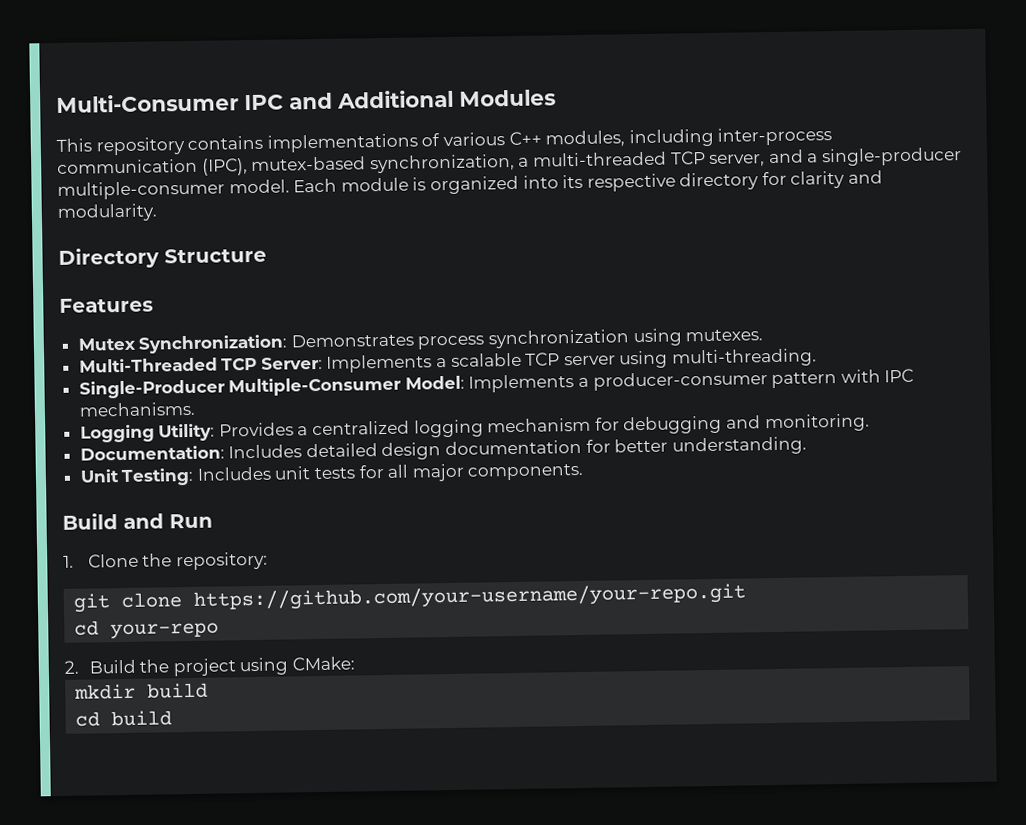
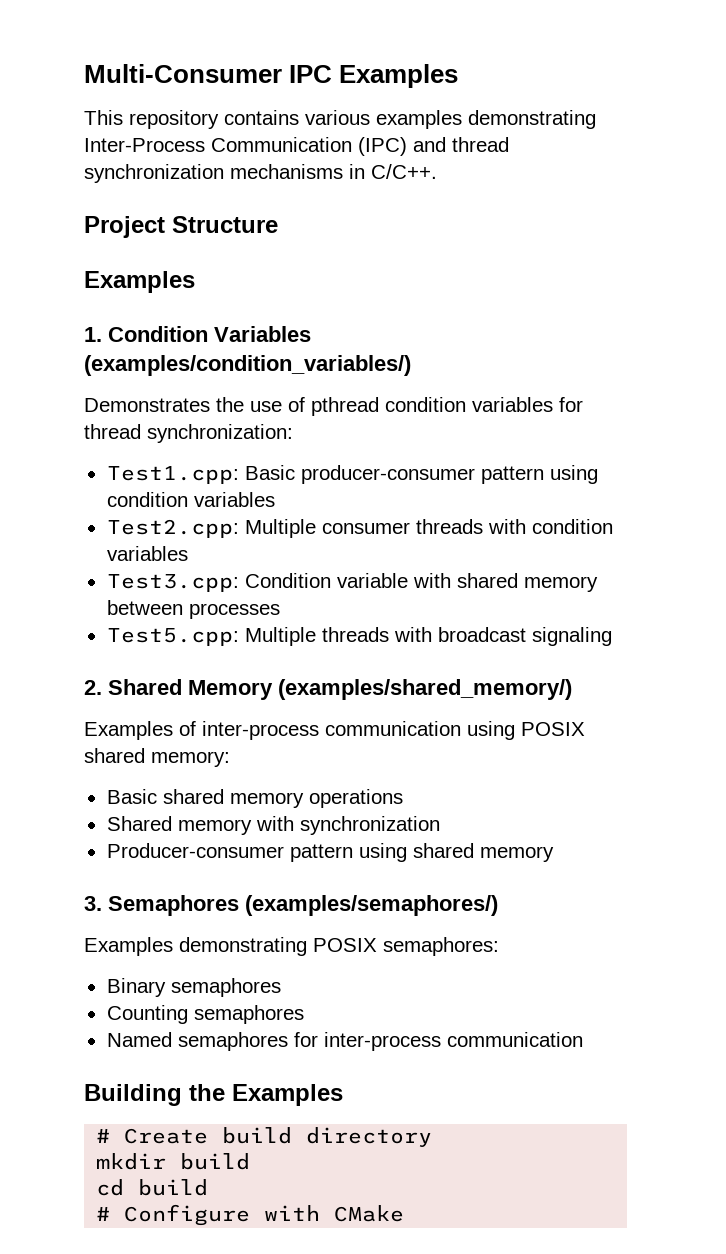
- Multi-Consumer IPC and Additional Modules
+ Multi-Consumer IPC Examples
- This repository contains implementations of various C++ modules, including inter-process communication (IPC), mutex-based synchronization, a multi-threaded TCP server, and a single-producer multiple-consumer model. Each module is organized into its respective directory for clarity and modularity.
- Directory Structure
- Features
- Mutex Synchronization: Demonstrates process synchronization using mutexes.
- Multi-Threaded TCP Server: Implements a scalable TCP server using multi-threading.
- Single-Producer Multiple-Consumer Model: Implements a producer-consumer pattern with IPC mechanisms.
- Logging Utility: Provides a centralized logging mechanism for debugging and monitoring.
- Documentation: Includes detailed design documentation for better understanding.
- Unit Testing: Includes unit tests for all major components.
- Build and Run
- 1. Clone the repository:
- git clone https://github.com/your-username/your-repo.git
- cd your-repo
- 2. Build the project using CMake:
+ This repository contains various examples demonstrating Inter-Process Communication (IPC) and thread synchronization mechanisms in C/C++.
+ Project Structure
+ Examples
+ 1. Condition Variables (examples/condition_variables/)
+ Demonstrates the use of pthread condition variables for thread synchronization:
+ Test1.cpp: Basic producer-consumer pattern using condition variables
+ Test2.cpp: Multiple consumer threads with condition variables
+ Test3.cpp: Condition variable with shared memory between processes
+ Test5.cpp: Multiple threads with broadcast signaling
+ 2. Shared Memory (examples/shared_memory/)
+ Examples of inter-process communication using POSIX shared memory:
+ Basic shared memory operations
+ Shared memory with synchronization
+ Producer-consumer pattern using shared memory
+ 3. Semaphores (examples/semaphores/)
+ Examples demonstrating POSIX semaphores:
+ Binary semaphores
+ Counting semaphores
+ Named semaphores for inter-process communication
+ Building the Examples
+ # Create build directory
+ # Configure with CMake

